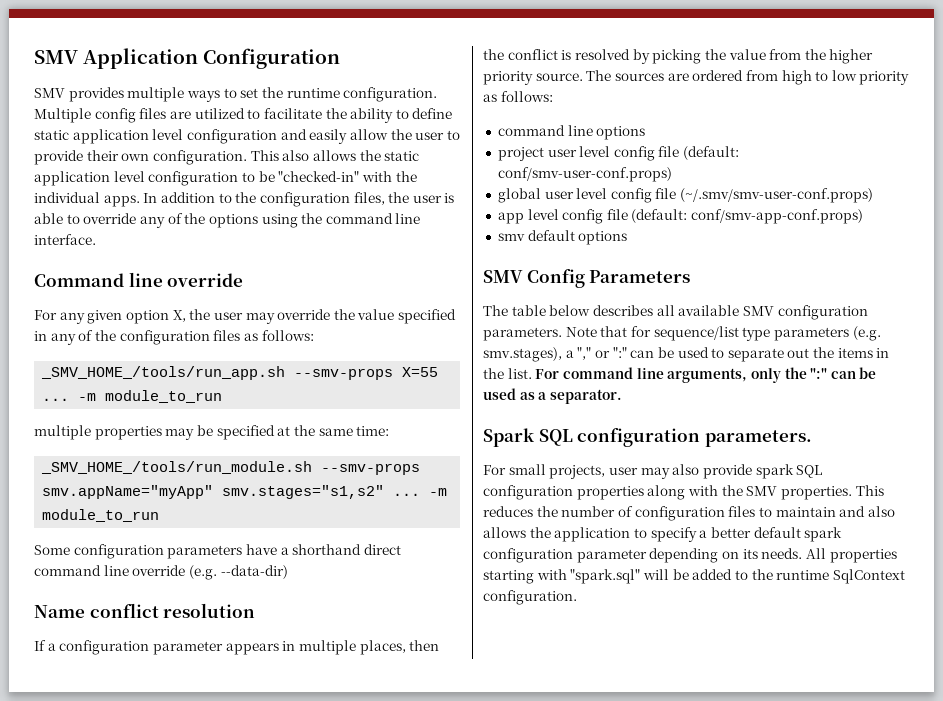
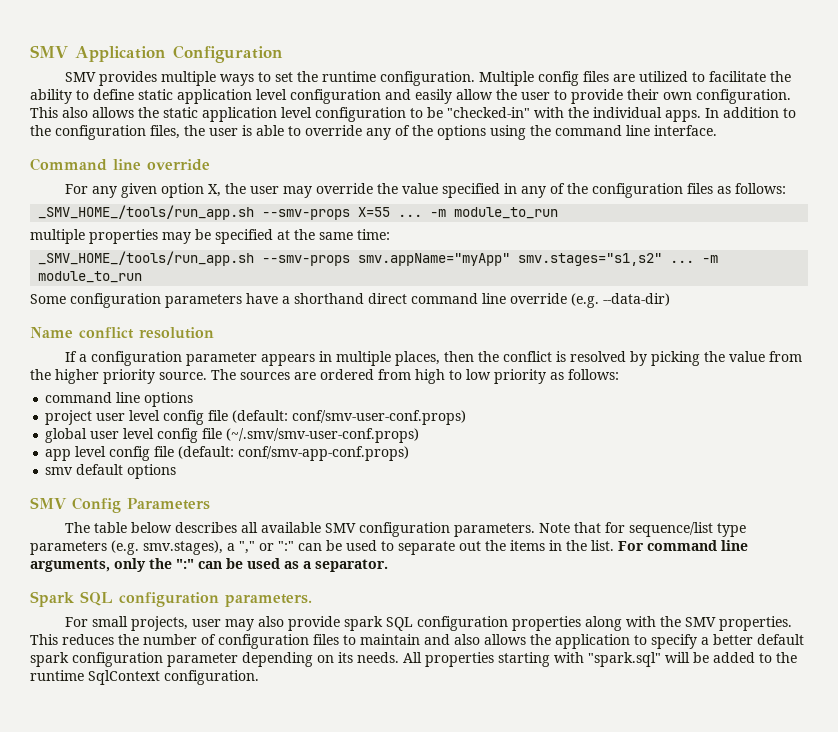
- _SMV_HOME_/tools/run_module.sh --smv-props smv.appName="myApp" smv.stages="s1,s2" ...
+ _SMV_HOME_/tools/run_app.sh --smv-props smv.appName="myApp" smv.stages="s1,s2" ...

